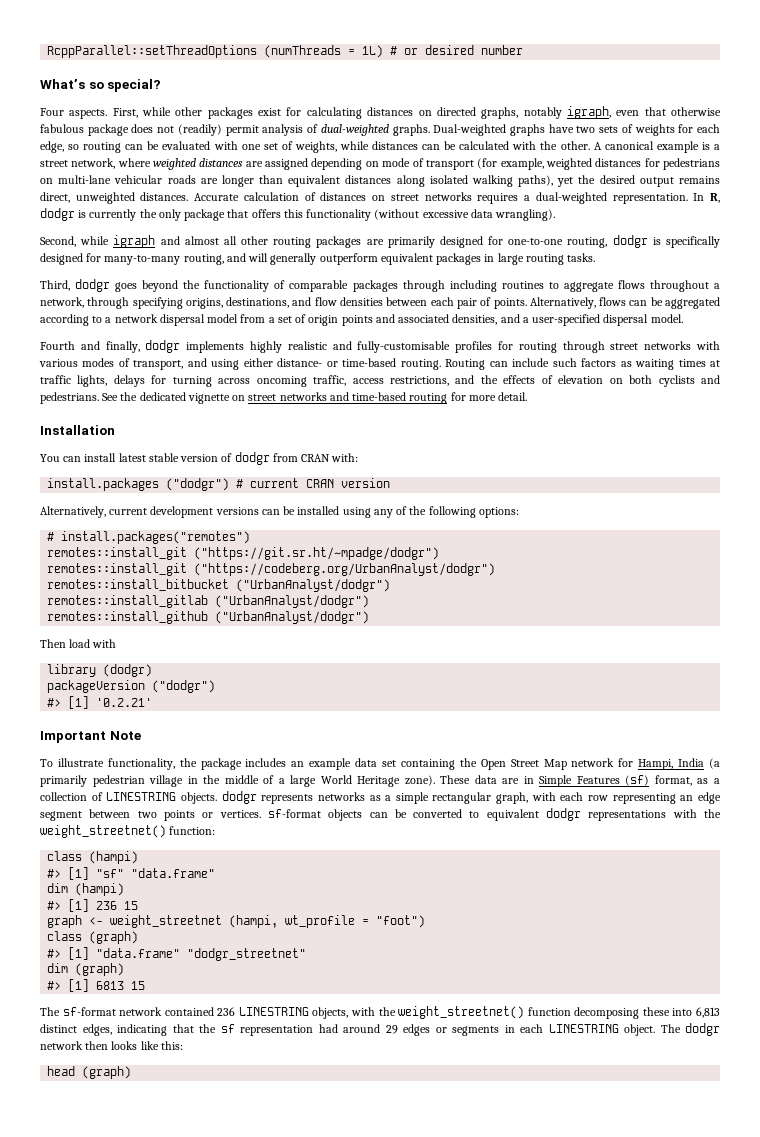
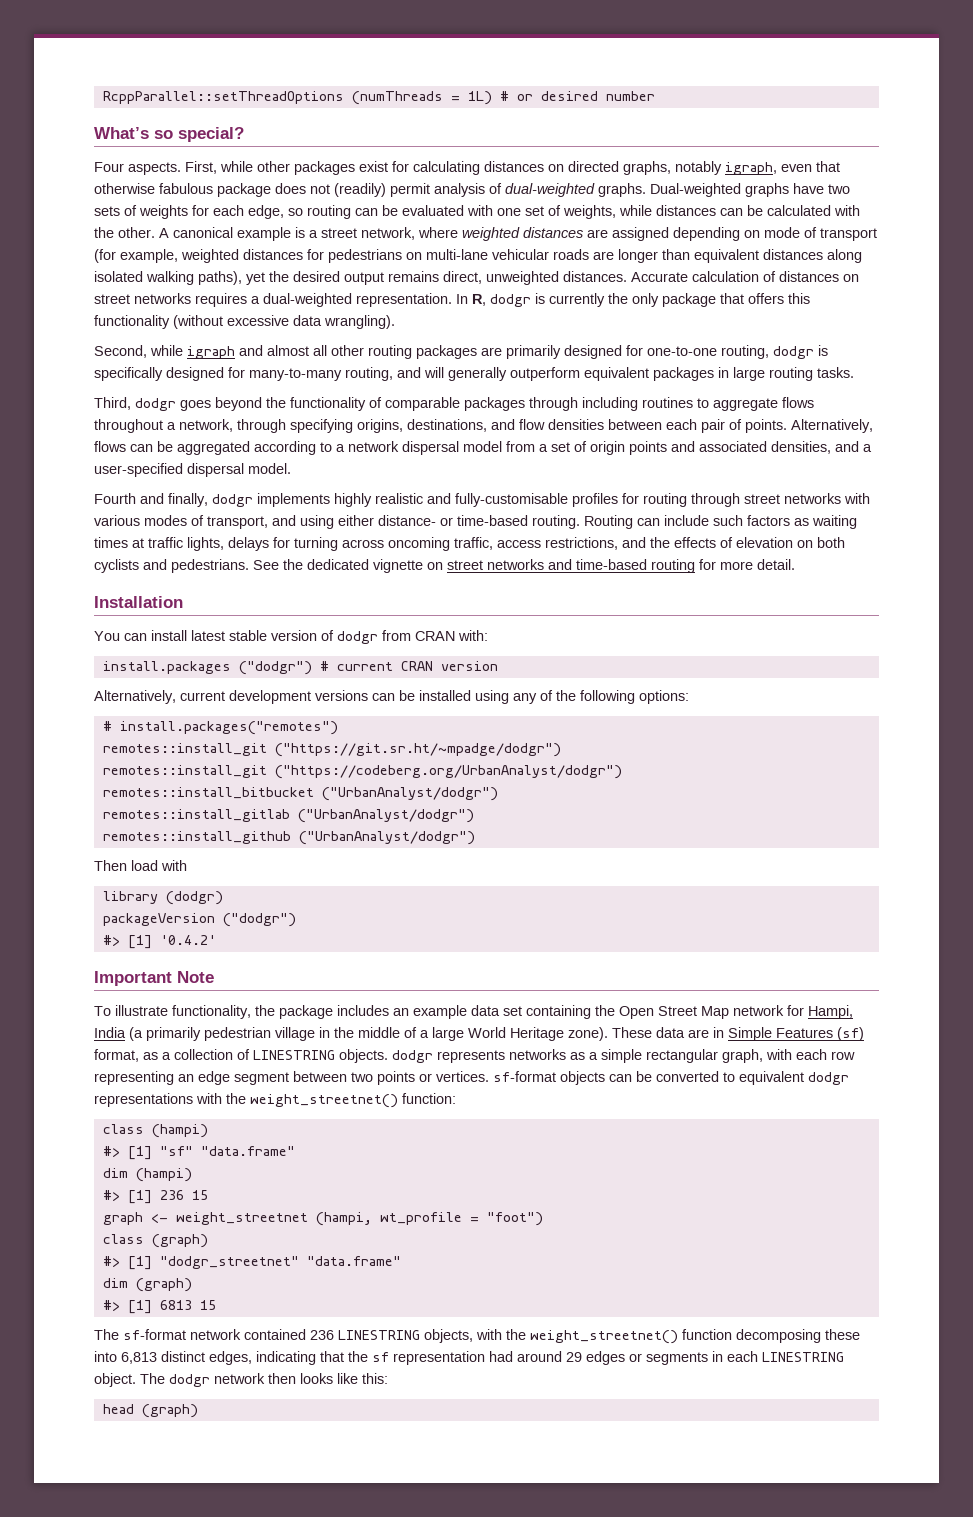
- #> [1] '0.2.21'
+ #> [1] '0.4.2'
- #> [1] "data.frame" "dodgr_streetnet"
+ #> [1] "dodgr_streetnet" "data.frame"

